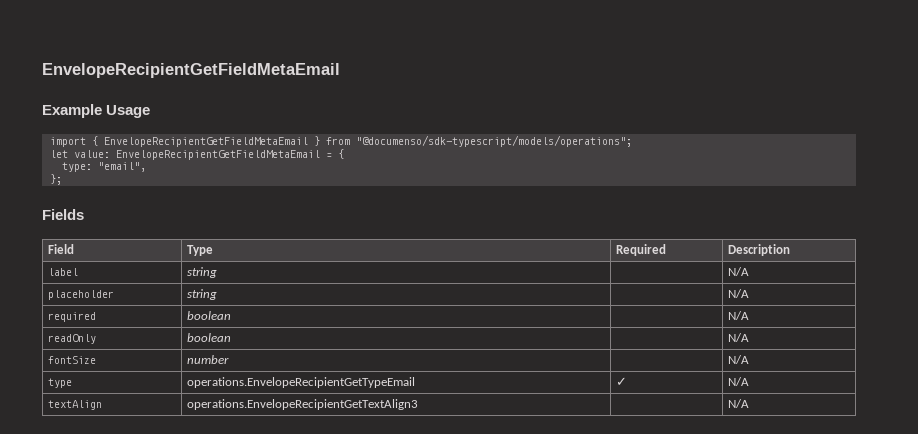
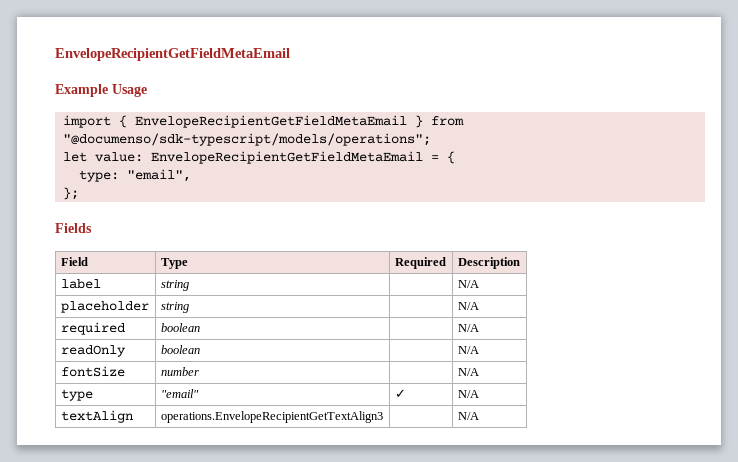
- type | operations.EnvelopeRecipientGetTypeEmail | ✓ | N/A
+ type | "email" | ✓ | N/A

